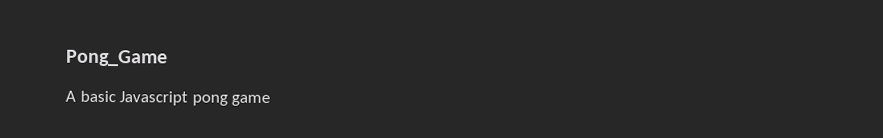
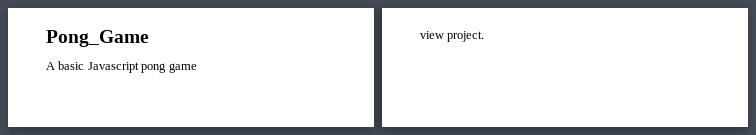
+ view project.

